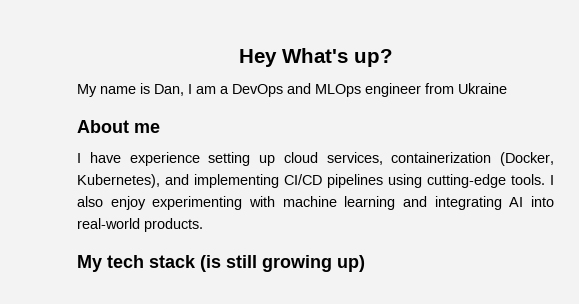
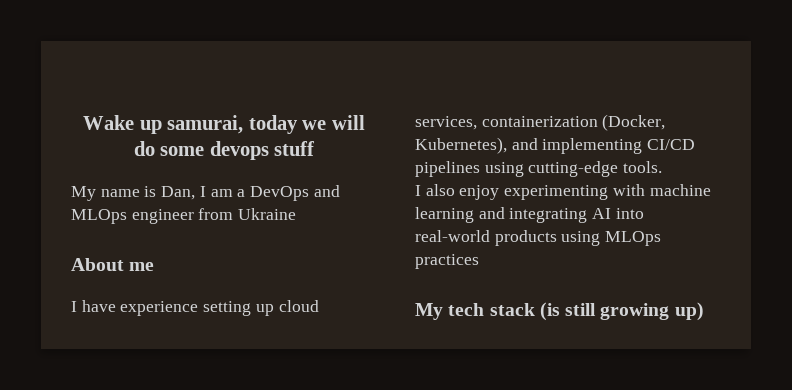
- Hey What's up?
+ Wake up samurai, today we will do some devops stuff
- I have experience setting up cloud services, containerization (Docker, Kubernetes), and implementing CI/CD pipelines using cutting-edge tools. I also enjoy experimenting with machine learning and integrating AI into real-world products.
+ I have experience setting up cloud services, containerization (Docker, Kubernetes), and implementing CI/CD pipelines using cutting-edge tools.
+ I also enjoy experimenting with machine learning and integrating AI into real-world products using MLOps practices

